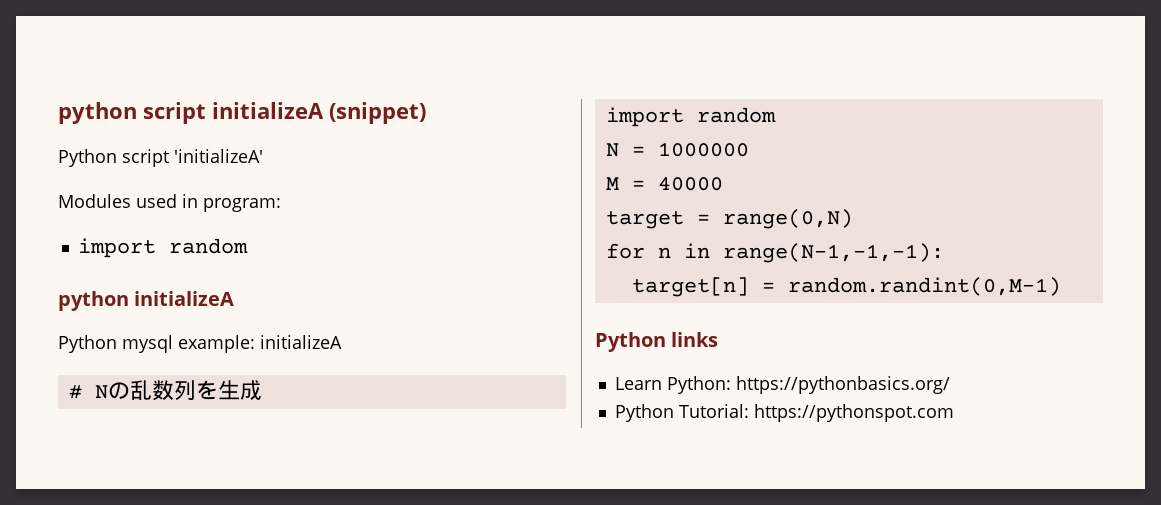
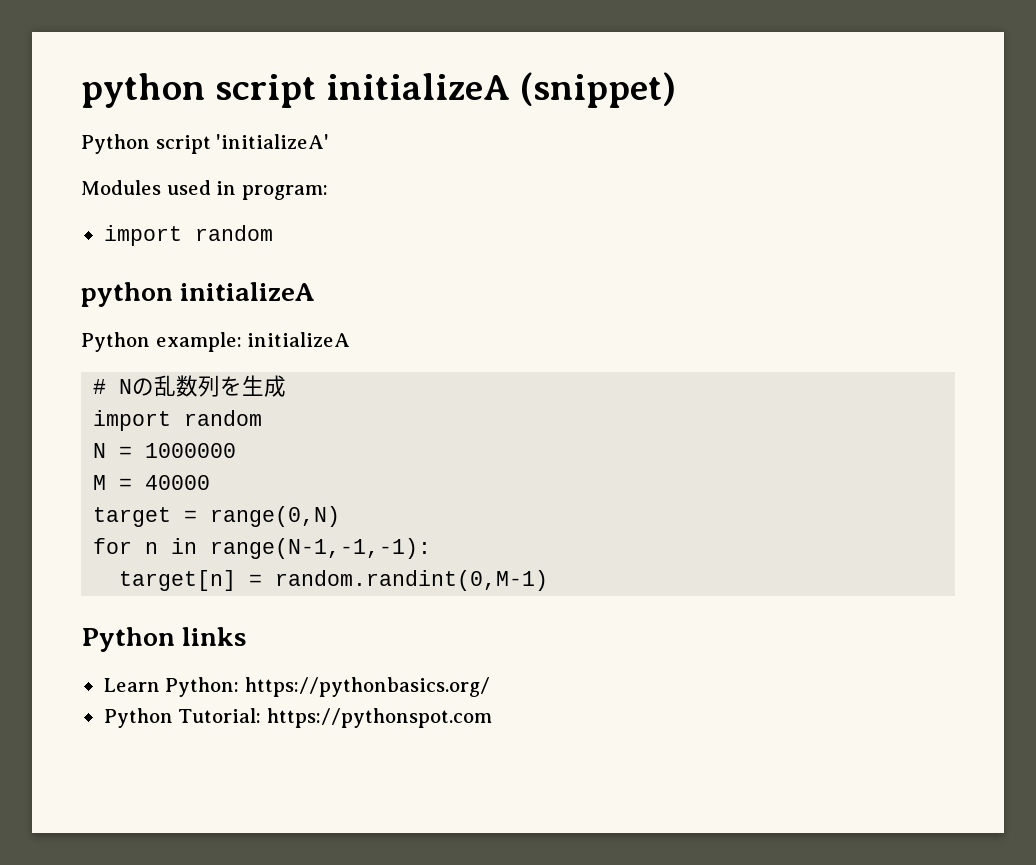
- Python mysql example: initializeA
+ Python example: initializeA

